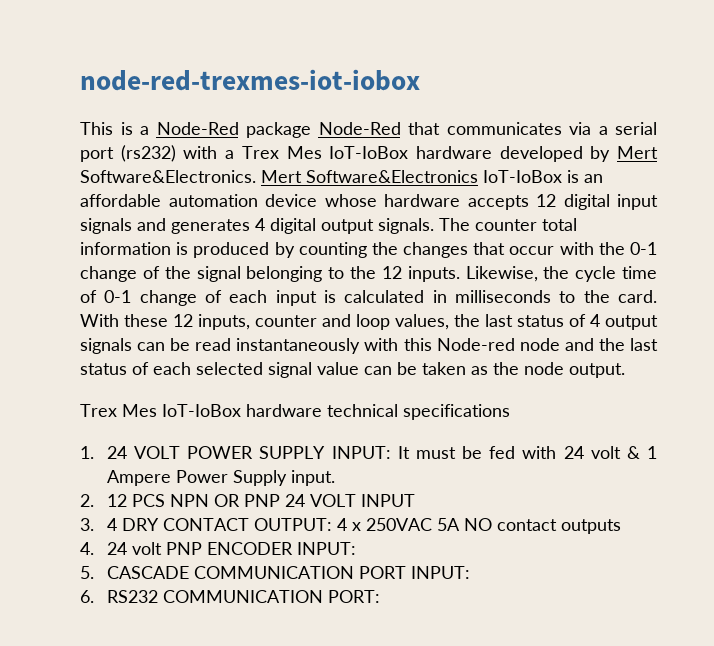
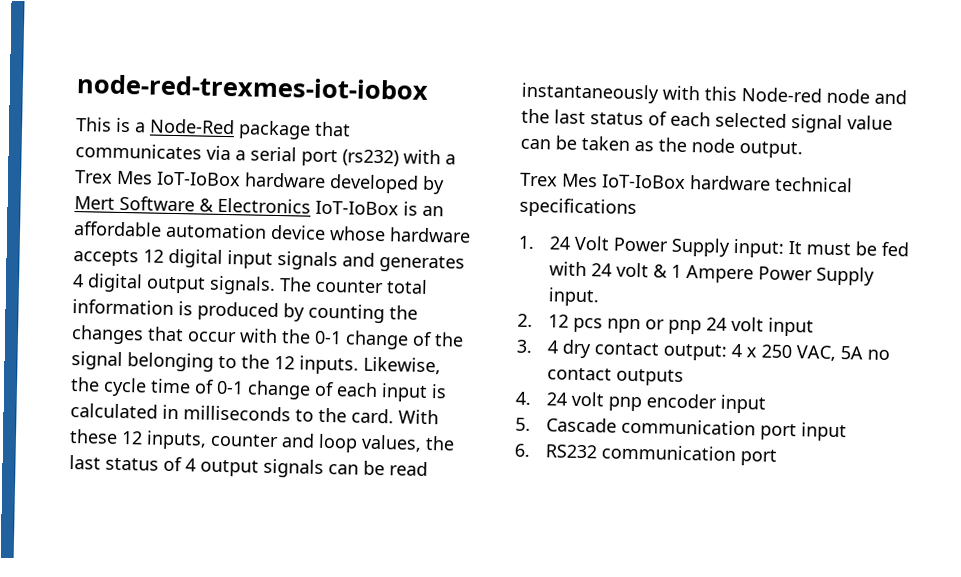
- This is a Node-Red package Node-Red that communicates via a serial port (rs232) with a Trex Mes IoT-IoBox hardware developed by Mert Software&Electronics. Mert Software&Electronics IoT-IoBox is an affordable automation device whose hardware accepts 12 digital input signals and generates 4 digital output signals.
+ This is a Node-Red package that communicates via a serial port (rs232) with a Trex Mes IoT-IoBox hardware developed by Mert Software & Electronics IoT-IoBox is an affordable automation device whose hardware accepts 12 digital input signals and generates 4 digital output signals.
- 1. 24 VOLT POWER SUPPLY INPUT: It must be fed with 24 volt & 1 Ampere Power Supply input.
+ 1. 24 Volt Power Supply input: It must be fed with 24 volt & 1 Ampere Power Supply input.
- 2. 12 PCS NPN OR PNP 24 VOLT INPUT
- 3. 4 DRY CONTACT OUTPUT: 4 x 250VAC 5A NO contact outputs
+ 2. 12 pcs npn or pnp 24 volt input
+ 3. 4 dry contact output: 4 x 250 VAC, 5A no contact outputs
- 4. 24 volt PNP ENCODER INPUT:
- 5. CASCADE COMMUNICATION PORT INPUT:
+ 4. 24 volt pnp encoder input
+ 5. Cascade communication port input
- 6. RS232 COMMUNICATION PORT:
+ 6. RS232 communication port

